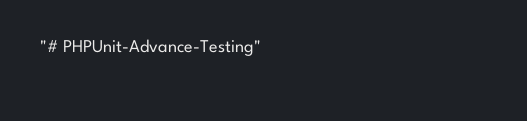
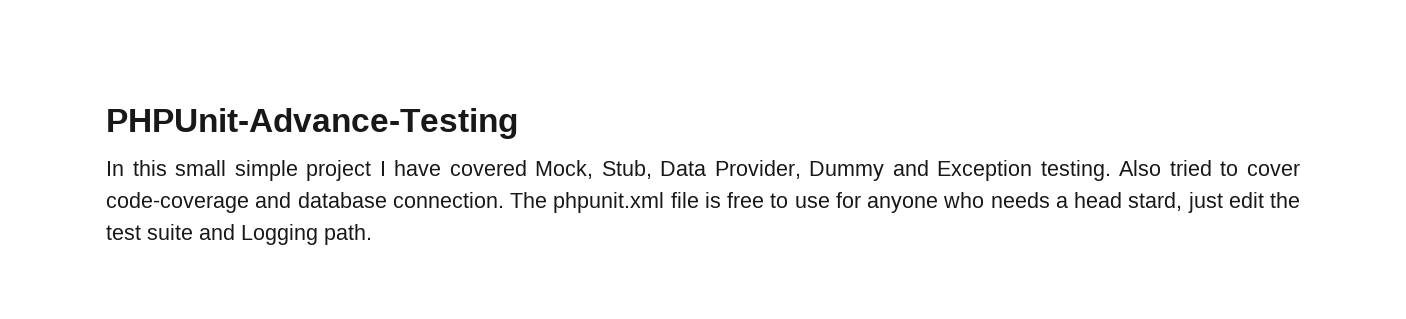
- "# PHPUnit-Advance-Testing"
+ PHPUnit-Advance-Testing
+ In this small simple project I have covered Mock, Stub, Data Provider, Dummy and Exception testing. Also tried to cover code-coverage and database connection. The phpunit.xml file is free to use for anyone who needs a head stard, just edit the test suite and Logging path.

